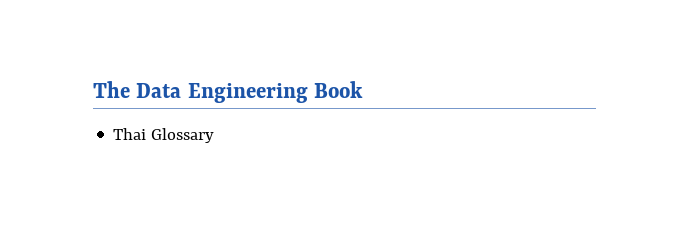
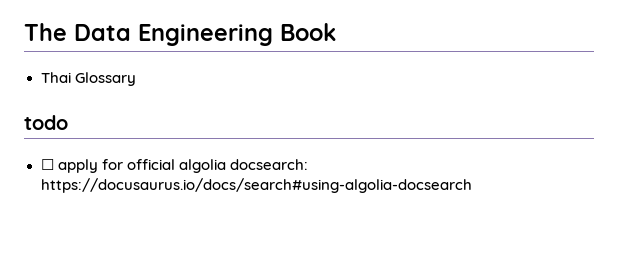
+ todo
+ ☐ apply for official algolia docsearch: https://docusaurus.io/docs/search#using-algolia-docsearch

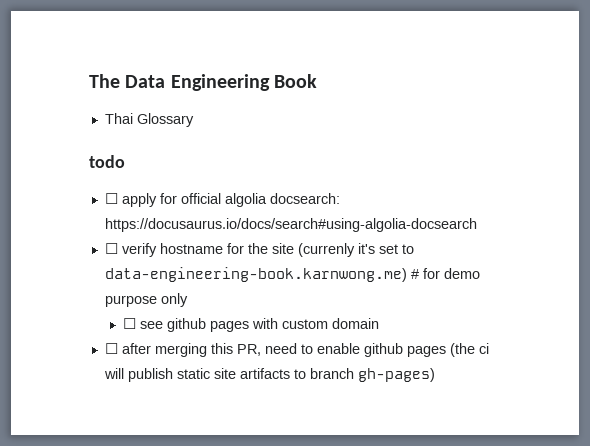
+ ☐ verify hostname for the site (currenly it's set to data-engineering-book.karnwong.me) # for demo purpose only
+ ☐ see github pages with custom domain
+ ☐ after merging this PR, need to enable github pages (the ci will publish static site artifacts to branch gh-pages)

